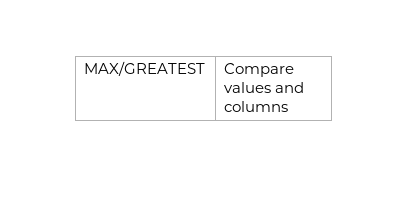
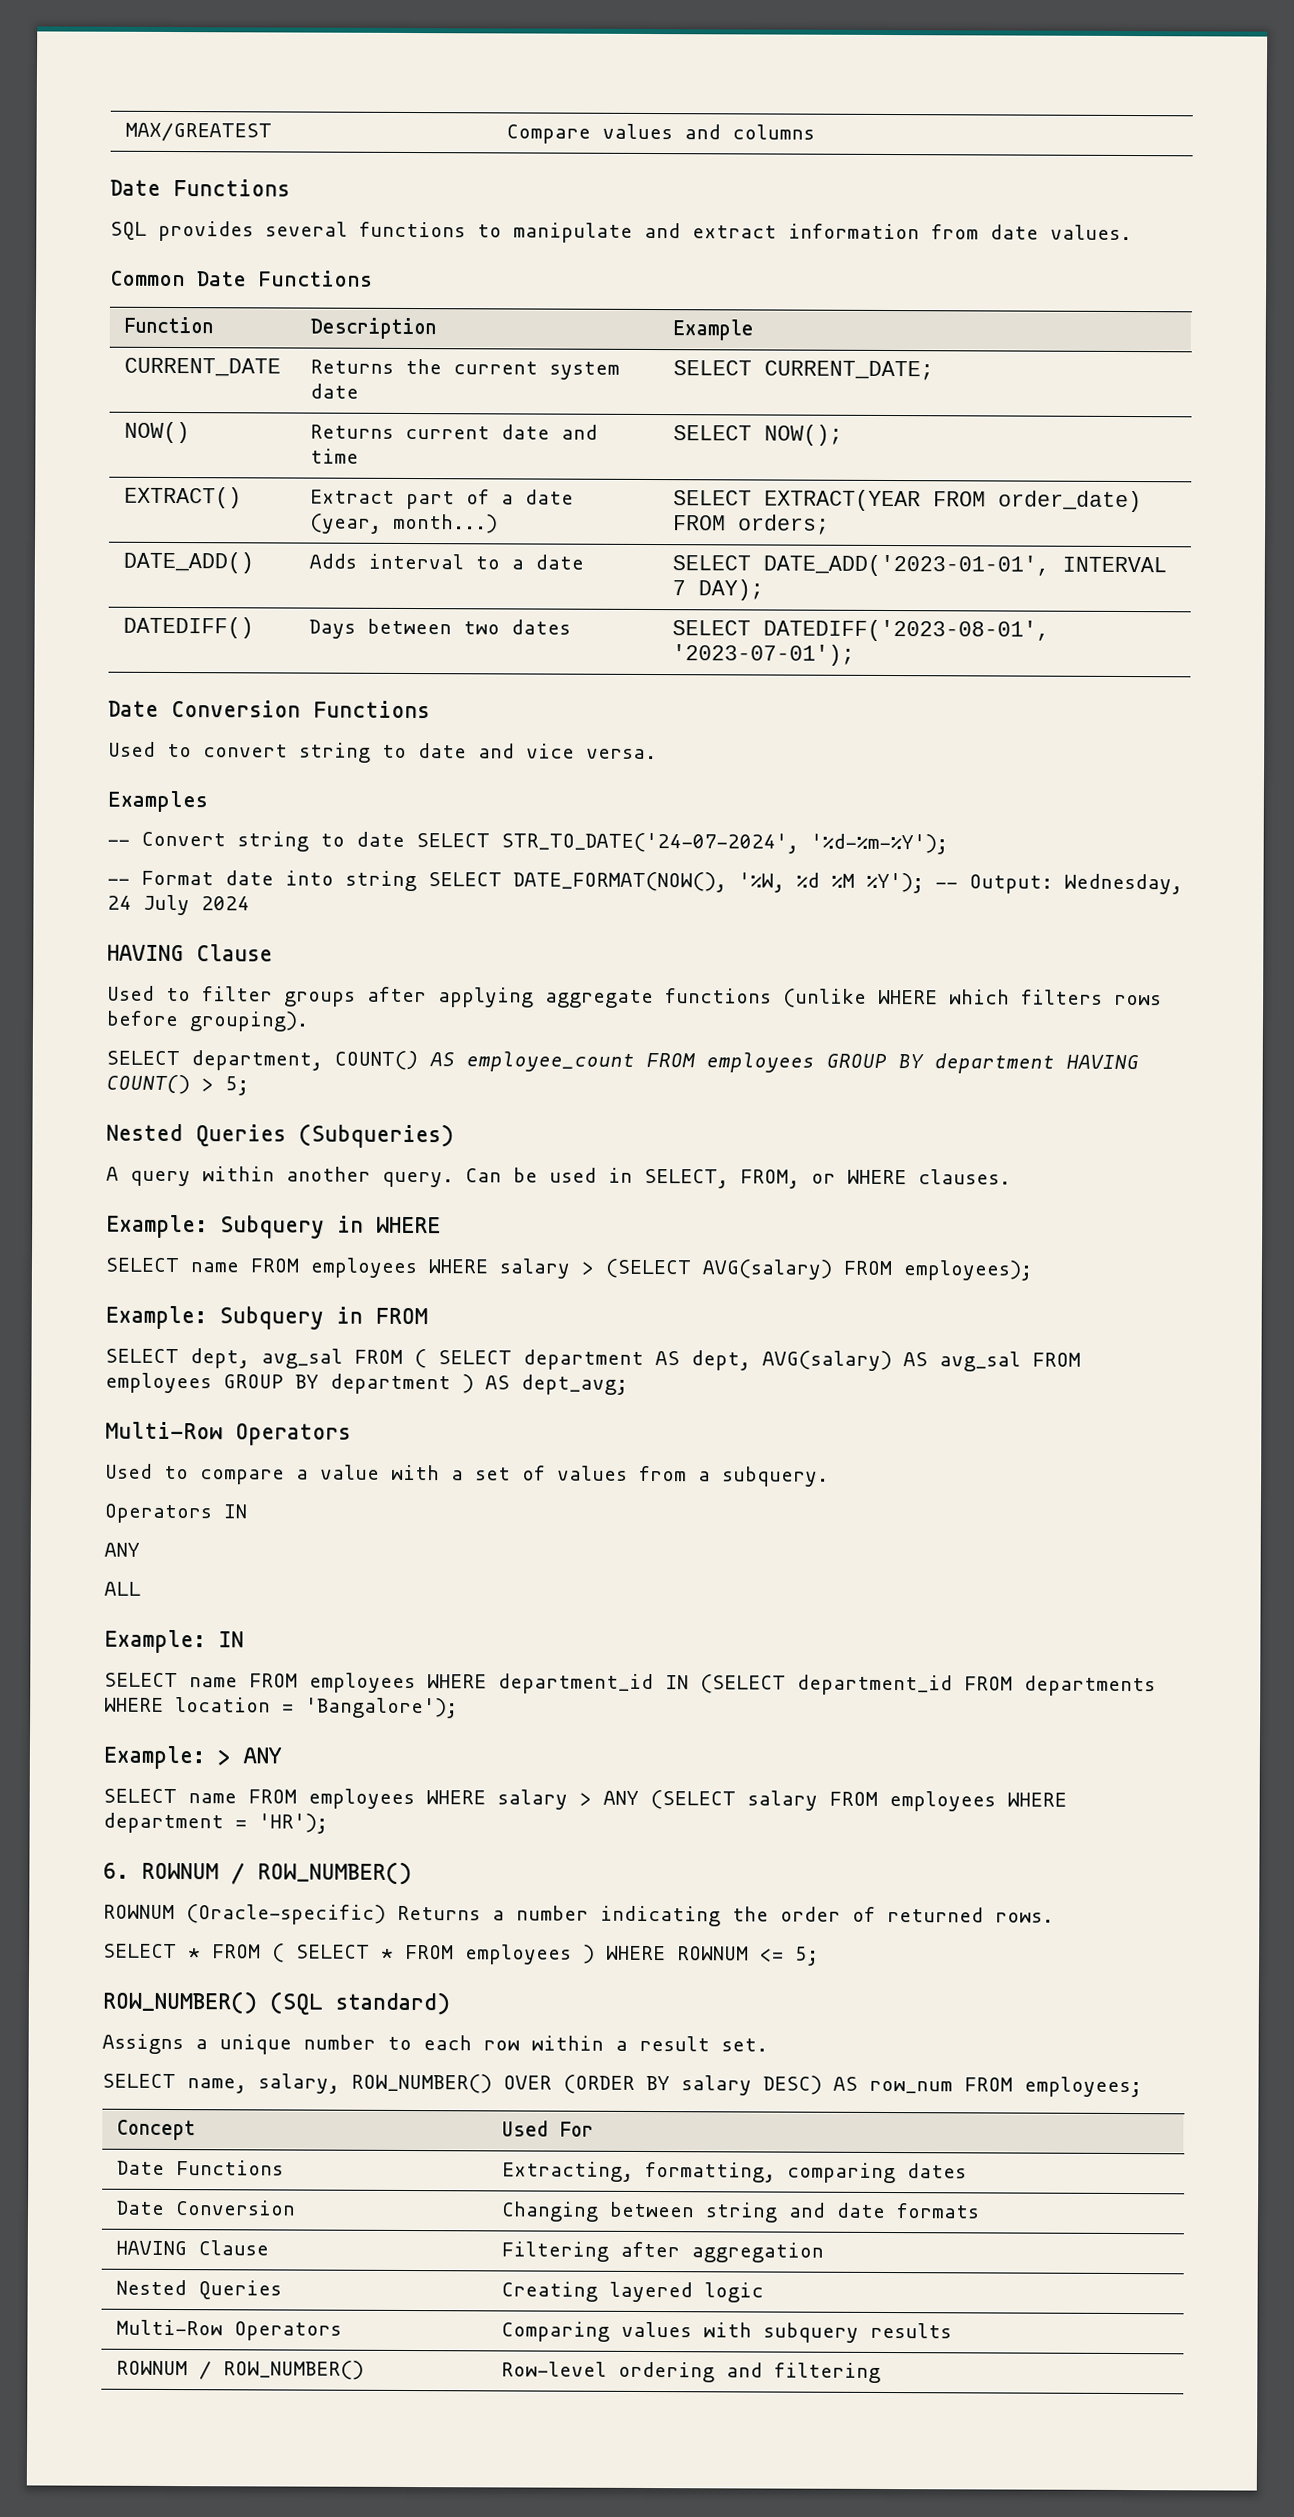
  MAX/GREATEST | Compare values and columns
+ Date Functions
+ SQL provides several functions to manipulate and extract information from date values.
+ Common Date Functions
+ Function | Description | Example
+ CURRENT_DATE | Returns the current system date | SELECT CURRENT_DATE;
+ NOW() | Returns current date and time | SELECT NOW();
+ EXTRACT() | Extract part of a date (year, month...) | SELECT EXTRACT(YEAR FROM order_date) FROM orders;
+ DATE_ADD() | Adds interval to a date | SELECT DATE_ADD('2023-01-01', INTERVAL 7 DAY);
+ DATEDIFF() | Days between two dates | SELECT DATEDIFF('2023-08-01', '2023-07-01');
+ Date Conversion Functions
+ Used to convert string to date and vice versa.
+ Examples
+ -- Convert string to date SELECT STR_TO_DATE('24-07-2024', '%d-%m-%Y');
+ -- Format date into string SELECT DATE_FORMAT(NOW(), '%W, %d %M %Y'); -- Output: Wednesday, 24 July 2024
+ HAVING Clause
+ Used to filter groups after applying aggregate functions (unlike WHERE which filters rows before grouping).
+ SELECT department, COUNT() AS employee_count FROM employees GROUP BY department HAVING COUNT() > 5;
+ Nested Queries (Subqueries)
+ A query within another query. Can be used in SELECT, FROM, or WHERE clauses.
+ Example: Subquery in WHERE
+ SELECT name FROM employees WHERE salary > (SELECT AVG(salary) FROM employees);
+ Example: Subquery in FROM
+ SELECT dept, avg_sal FROM ( SELECT department AS dept, AVG(salary) AS avg_sal FROM employees GROUP BY department ) AS dept_avg;
+ Multi-Row Operators
+ Used to compare a value with a set of values from a subquery.
+ Operators IN
+ ANY
+ ALL
+ Example: IN
+ SELECT name FROM employees WHERE department_id IN (SELECT department_id FROM departments WHERE location = 'Bangalore');
+ Example: > ANY
+ SELECT name FROM employees WHERE salary > ANY (SELECT salary FROM employees WHERE department = 'HR');
+ 6. ROWNUM / ROW_NUMBER()
+ ROWNUM (Oracle-specific) Returns a number indicating the order of returned rows.
+ SELECT * FROM ( SELECT * FROM employees ) WHERE ROWNUM <= 5;
+ ROW_NUMBER() (SQL standard)
+ Assigns a unique number to each row within a result set.
+ SELECT name, salary, ROW_NUMBER() OVER (ORDER BY salary DESC) AS row_num FROM employees;
+ Concept | Used For
+ Date Functions | Extracting, formatting, comparing dates
+ Date Conversion | Changing between string and date formats
+ HAVING Clause | Filtering after aggregation
+ Nested Queries | Creating layered logic
+ Multi-Row Operators | Comparing values with subquery results
+ ROWNUM / ROW_NUMBER() | Row-level ordering and filtering

